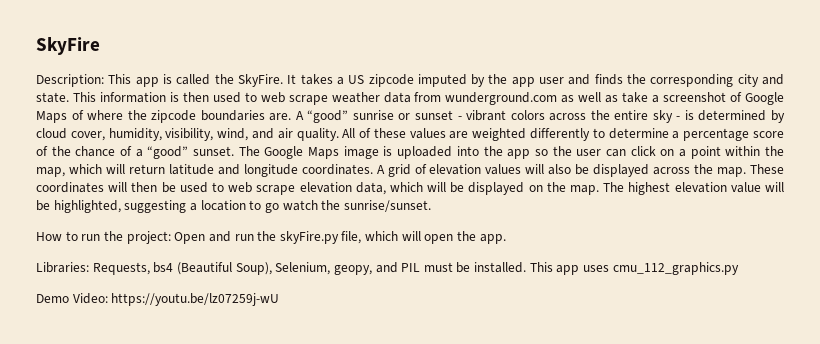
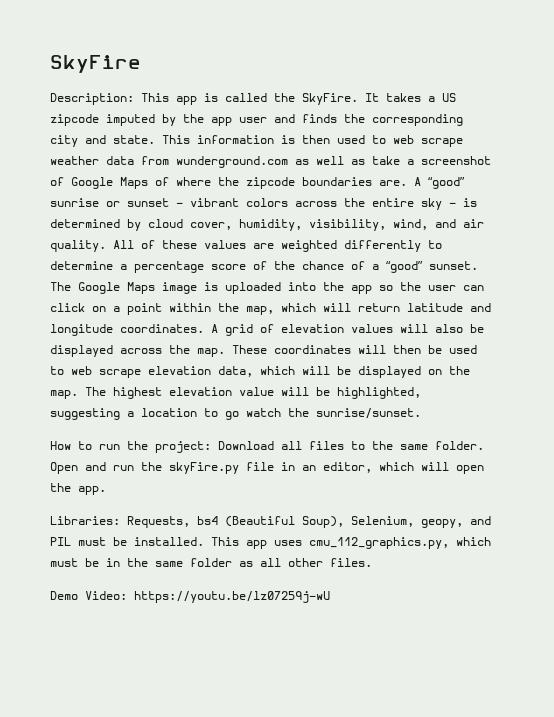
- How to run the project: Open and run the skyFire.py file, which will open the app.
+ How to run the project: Download all files to the same folder. Open and run the skyFire.py file in an editor, which will open the app.
- This app uses cmu_112_graphics.py
+ This app uses cmu_112_graphics.py, which must be in the same folder as all other files.

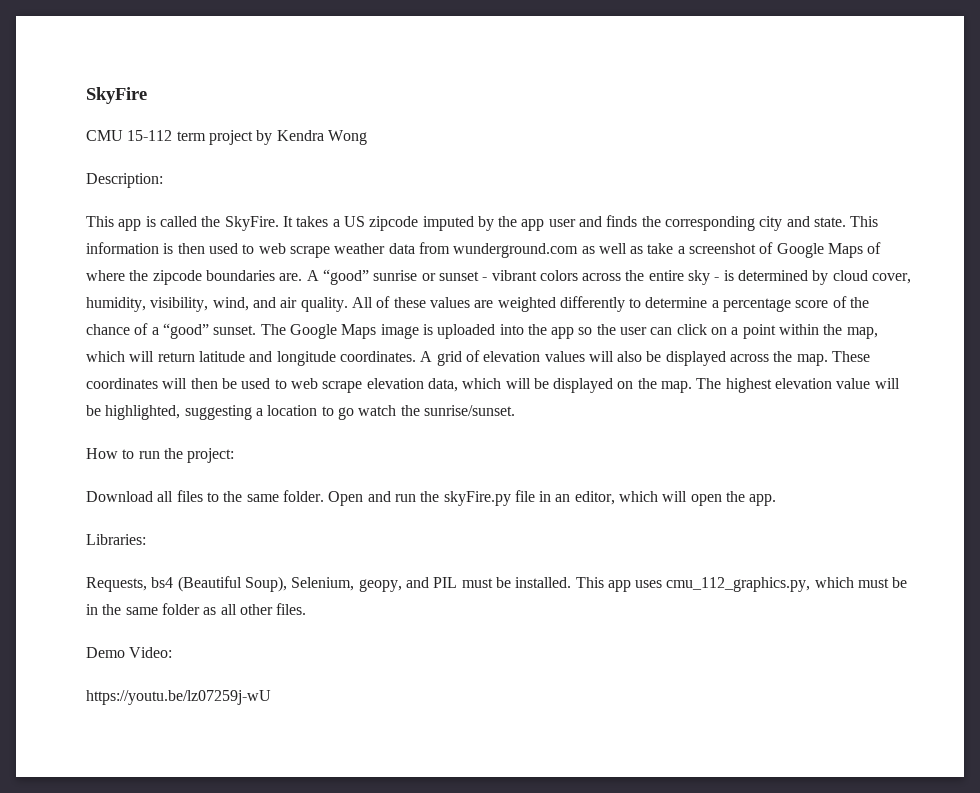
+ CMU 15-112 term project by Kendra Wong
- Description: This app is called the SkyFire.
+ Description:
+ This app is called the SkyFire.
- How to run the project: Download all files to the same folder.
+ How to run the project:
+ Download all files to the same folder.
- Libraries: Requests, bs4 (Beautiful Soup), Selenium, geopy, and PIL must be installed.
+ Libraries:
+ Requests, bs4 (Beautiful Soup), Selenium, geopy, and PIL must be installed.
- Demo Video: https://youtu.be/lz07259j-wU
+ Demo Video:
+ https://youtu.be/lz07259j-wU

